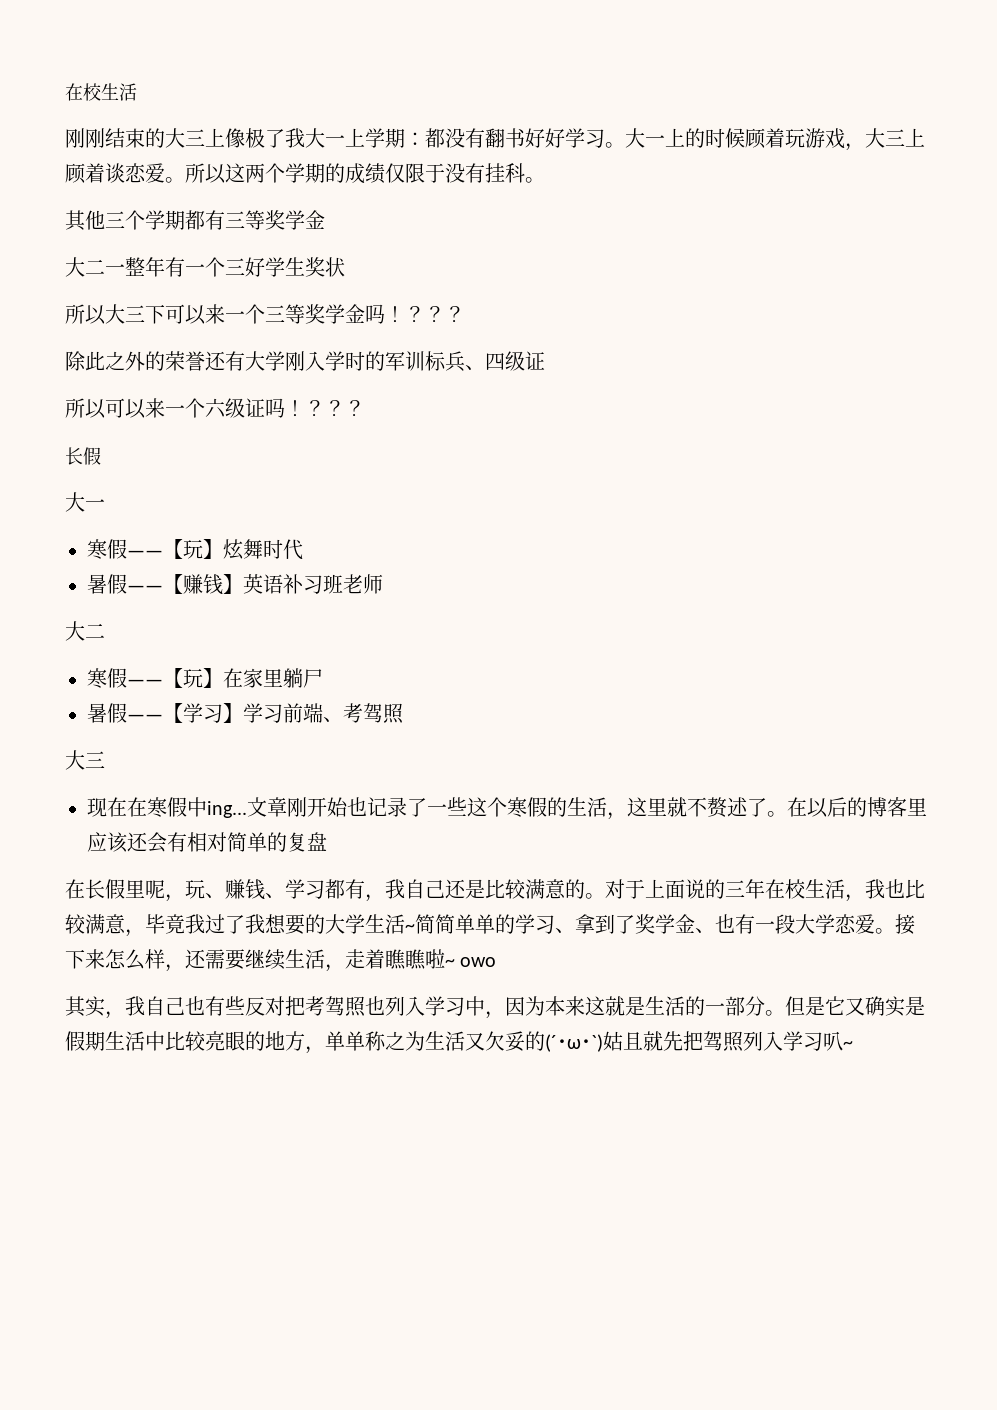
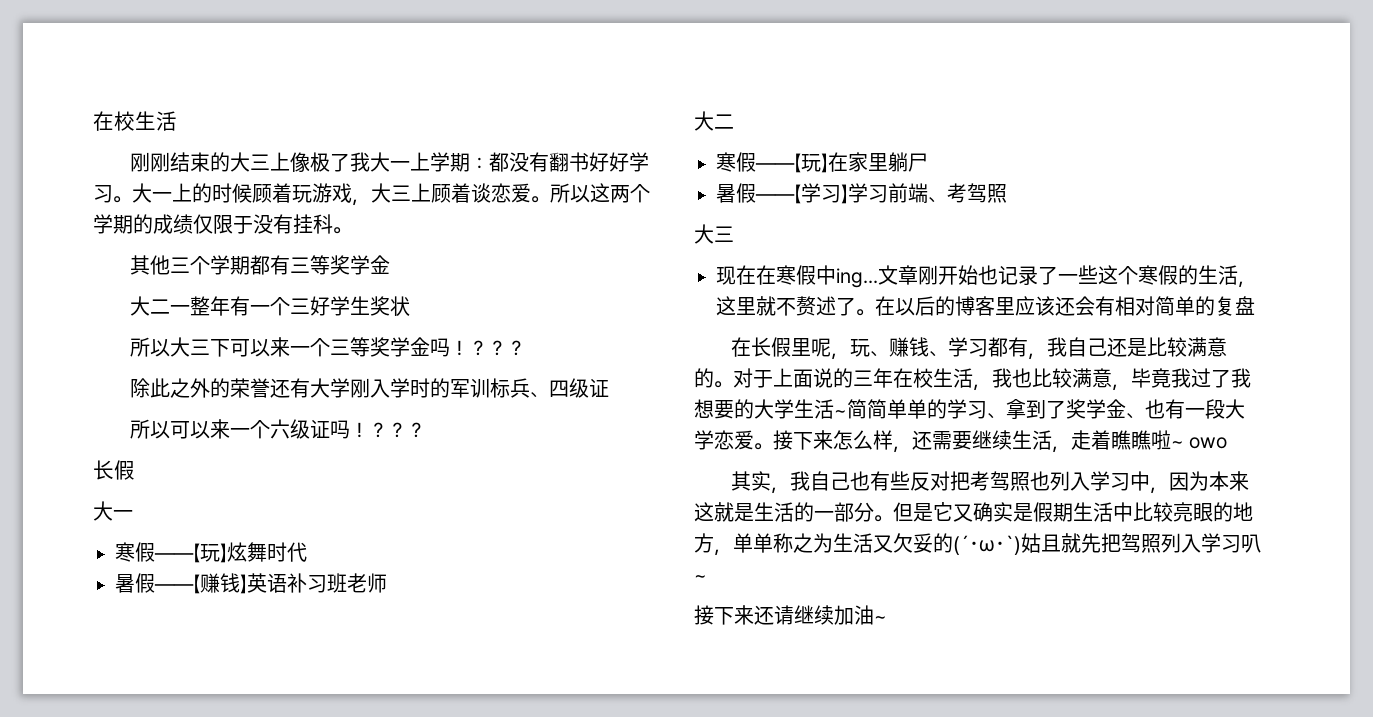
+ 接下来还请继续加油~

